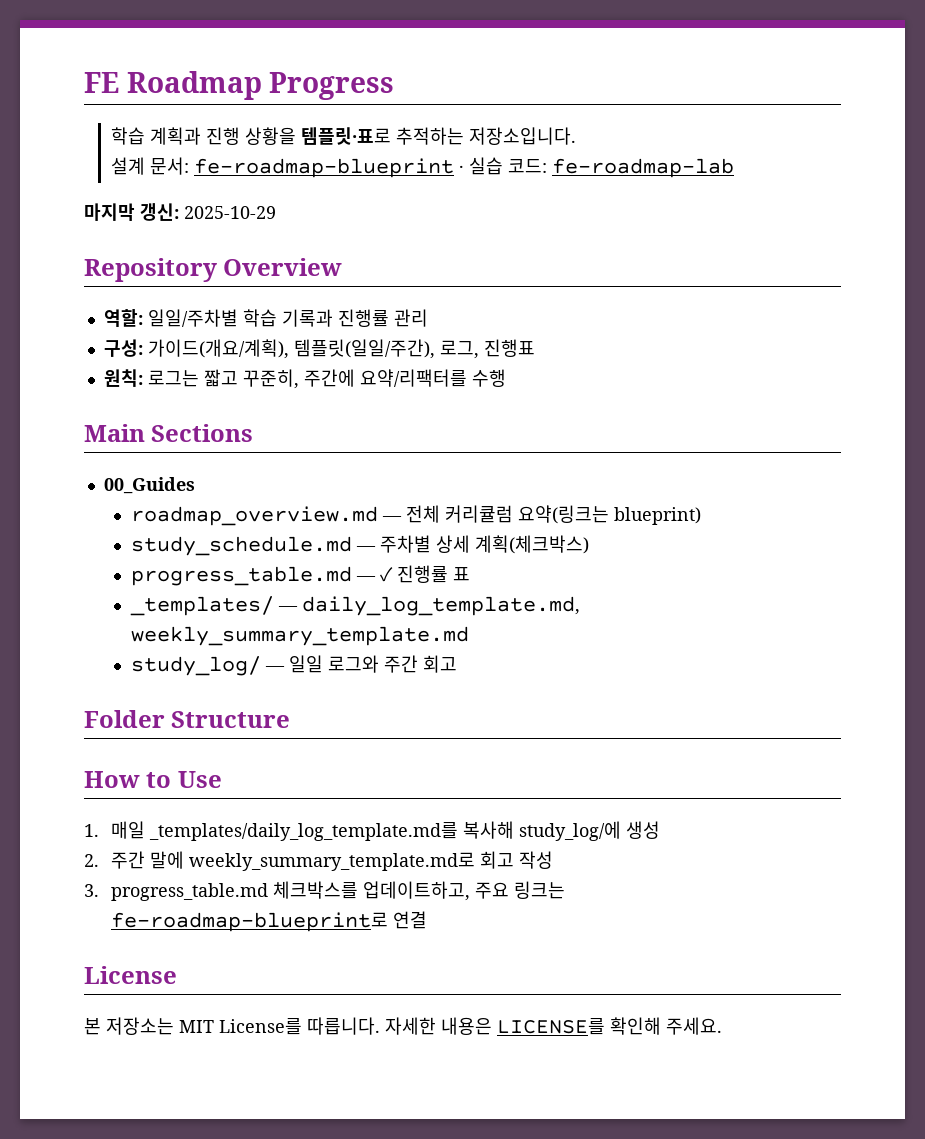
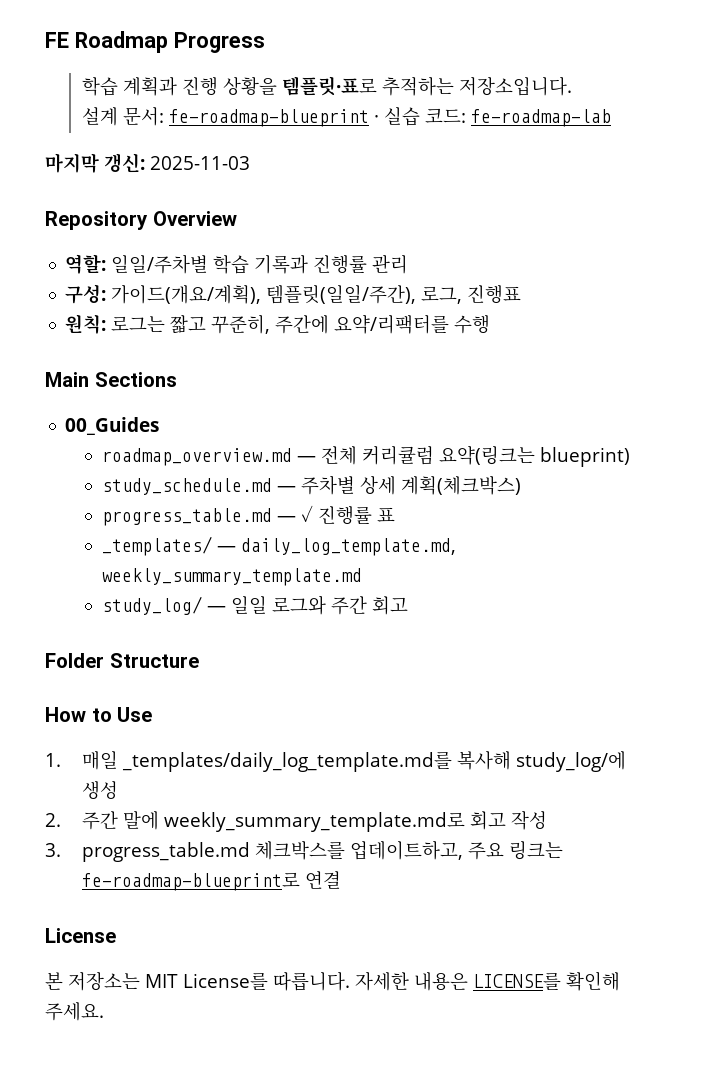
- 마지막 갱신: 2025-10-29
+ 마지막 갱신: 2025-11-03

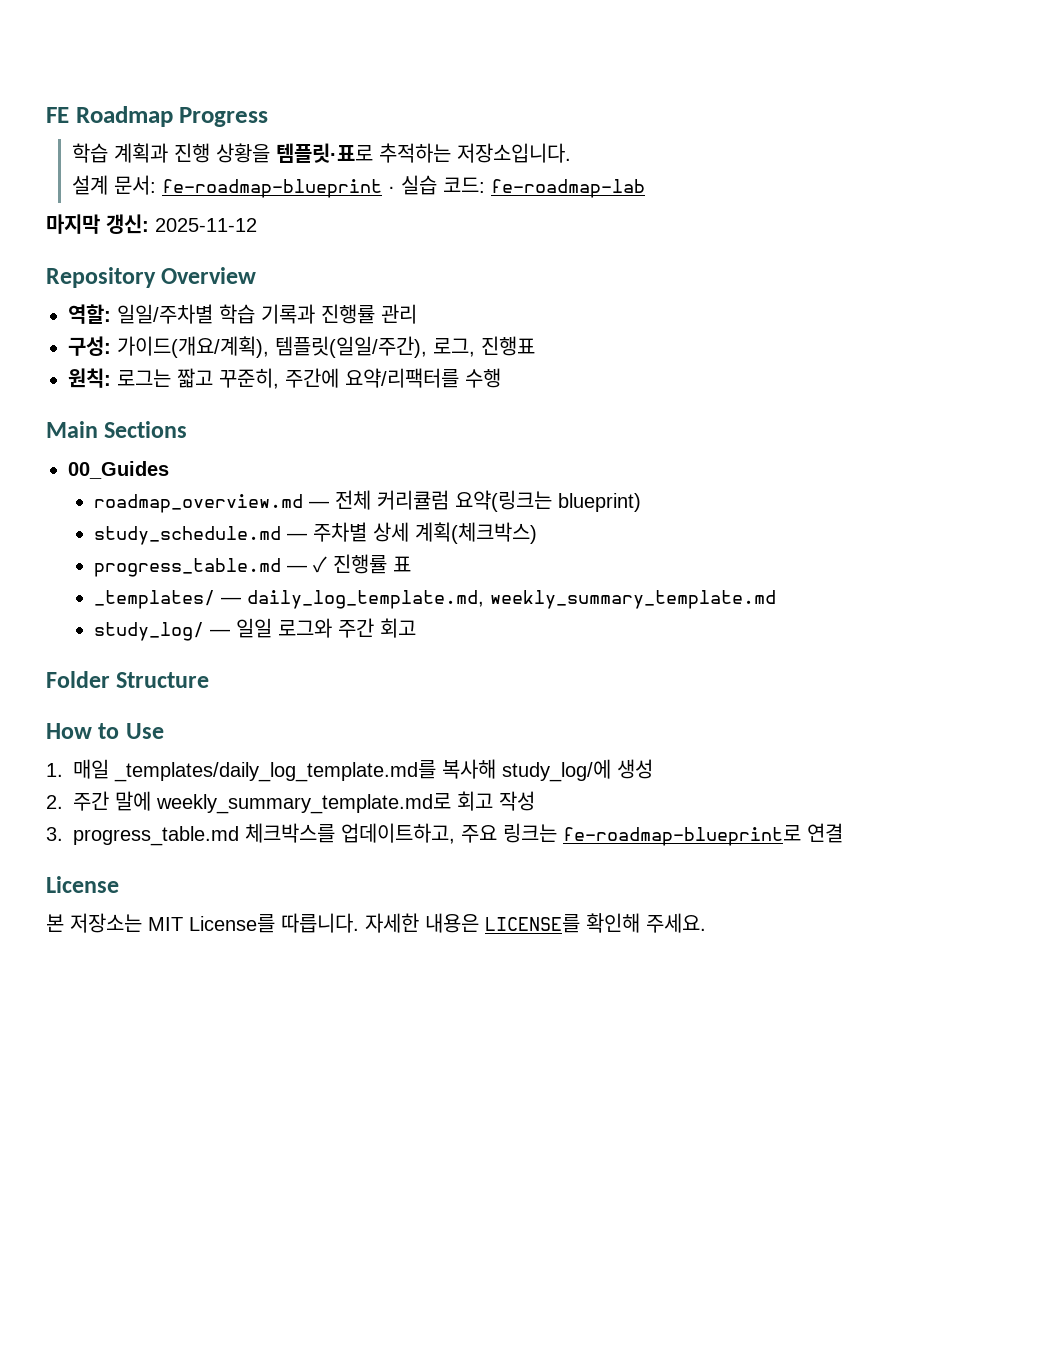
- 마지막 갱신: 2025-11-03
+ 마지막 갱신: 2025-11-12

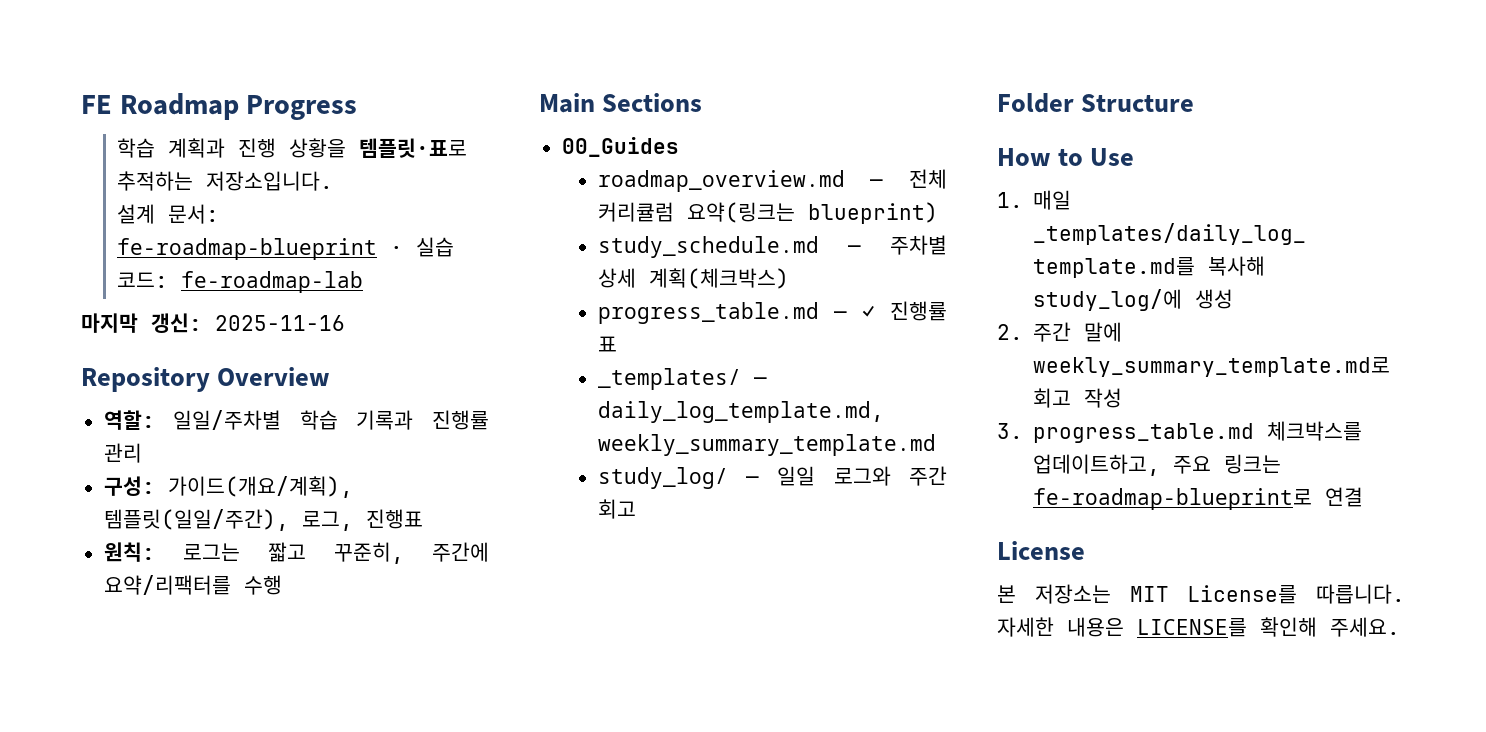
- 마지막 갱신: 2025-11-12
+ 마지막 갱신: 2025-11-16

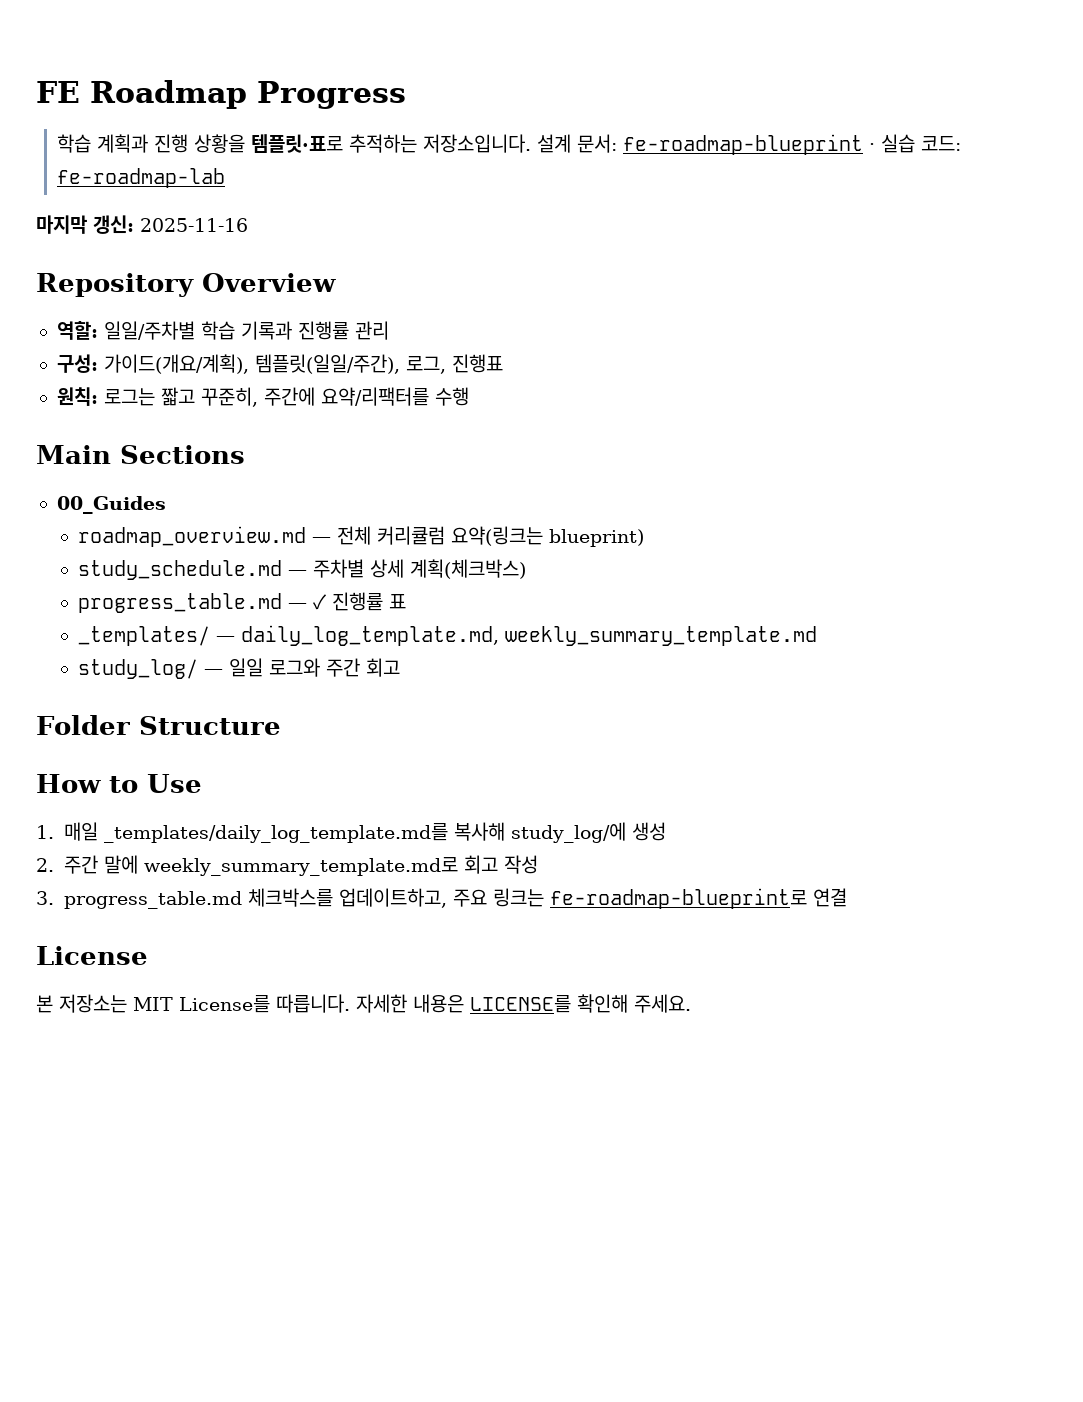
- 학습 계획과 진행 상황을 템플릿·표로 추적하는 저장소입니다.
- 설계 문서: fe-roadmap-blueprint · 실습 코드: fe-roadmap-lab
+ 학습 계획과 진행 상황을 템플릿·표로 추적하는 저장소입니다. 설계 문서: fe-roadmap-blueprint · 실습 코드: fe-roadmap-lab

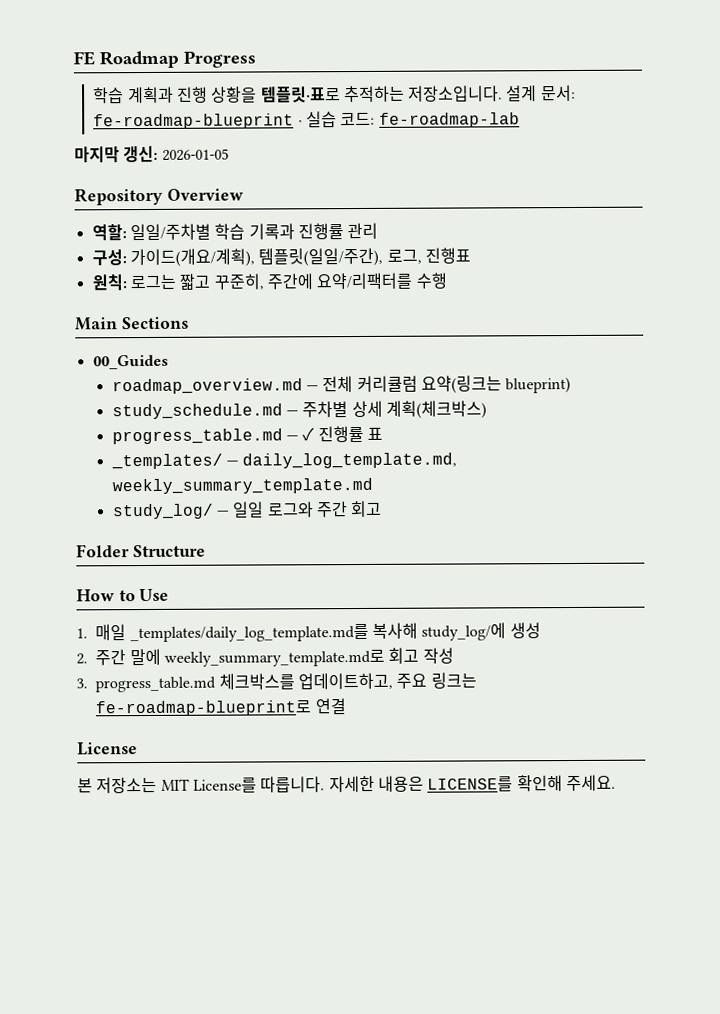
- 마지막 갱신: 2025-11-16
+ 마지막 갱신: 2026-01-05

